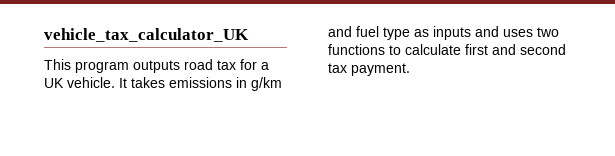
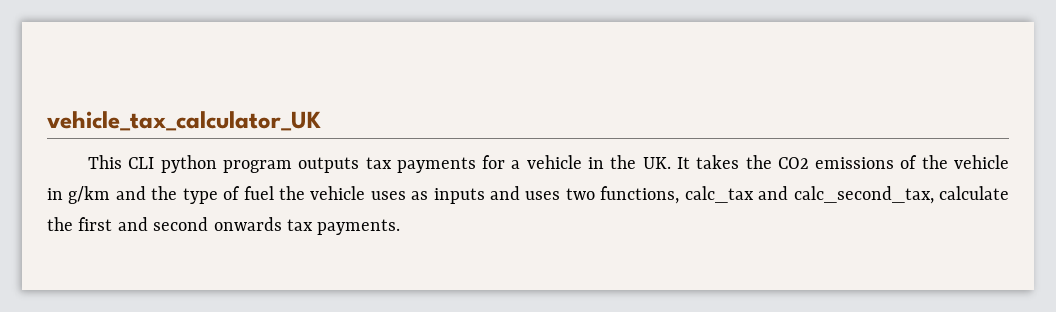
- This program outputs road tax for a UK vehicle. It takes emissions in g/km and fuel type as inputs and uses two functions to calculate first and second tax payment.
+ This CLI python program outputs tax payments for a vehicle in the UK. It takes the CO2 emissions of the vehicle in g/km and the type of fuel the vehicle uses as inputs and uses two functions, calc_tax and calc_second_tax, calculate the first and second onwards tax payments.

